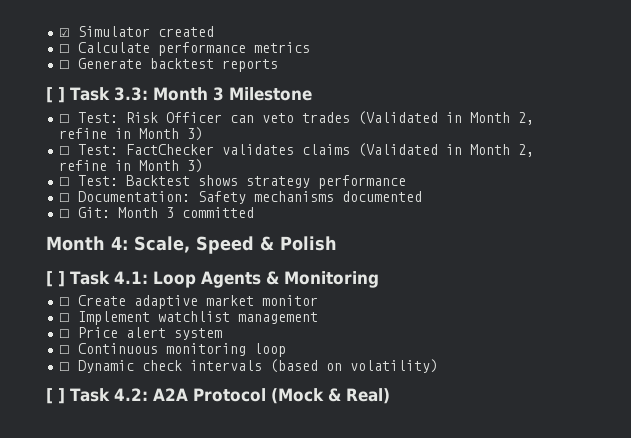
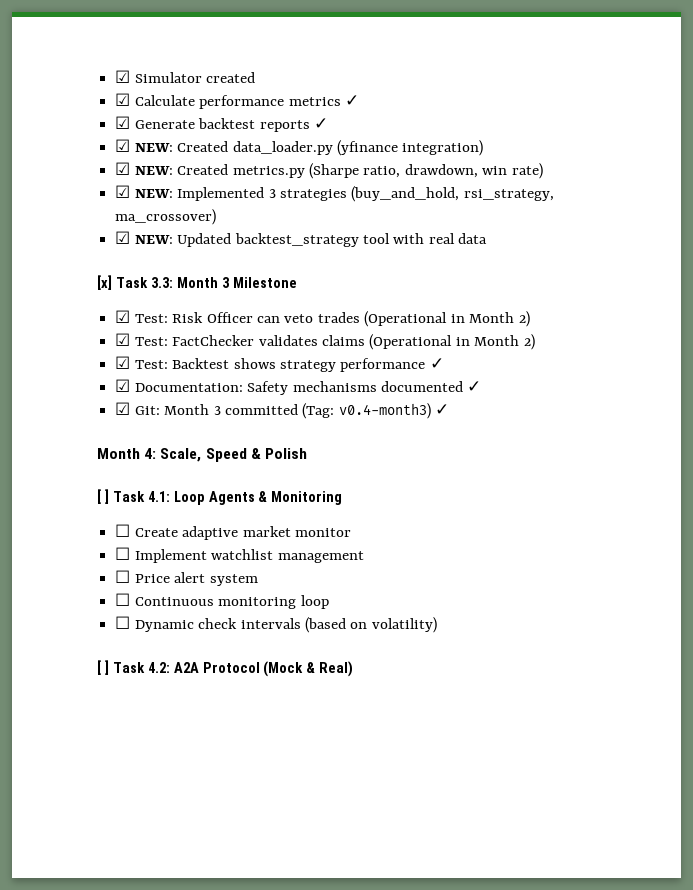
- ☐ Calculate performance metrics
- ☐ Generate backtest reports
- [ ] Task 3.3: Month 3 Milestone
+ ☑ Calculate performance metrics ✓
+ ☑ Generate backtest reports ✓
+ ☑ NEW: Created data_loader.py (yfinance integration)
+ ☑ NEW: Created metrics.py (Sharpe ratio, drawdown, win rate)
+ ☑ NEW: Implemented 3 strategies (buy_and_hold, rsi_strategy, ma_crossover)
+ ☑ NEW: Updated backtest_strategy tool with real data
+ [x] Task 3.3: Month 3 Milestone
- ☐ Test: Risk Officer can veto trades (Validated in Month 2, refine in Month 3)
- ☐ Test: FactChecker validates claims (Validated in Month 2, refine in Month 3)
- ☐ Test: Backtest shows strategy performance
- ☐ Documentation: Safety mechanisms documented
- ☐ Git: Month 3 committed
+ ☑ Test: Risk Officer can veto trades (Operational in Month 2)
+ ☑ Test: FactChecker validates claims (Operational in Month 2)
+ ☑ Test: Backtest shows strategy performance ✓
+ ☑ Documentation: Safety mechanisms documented ✓
+ ☑ Git: Month 3 committed (Tag: v0.4-month3) ✓

